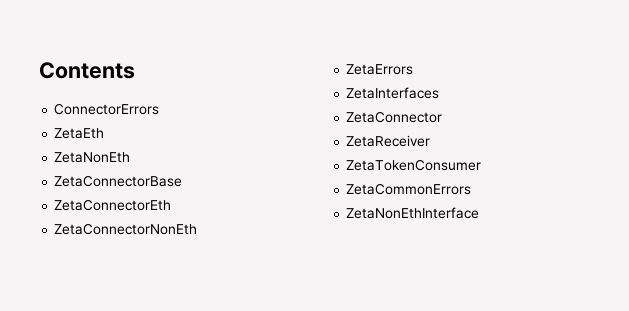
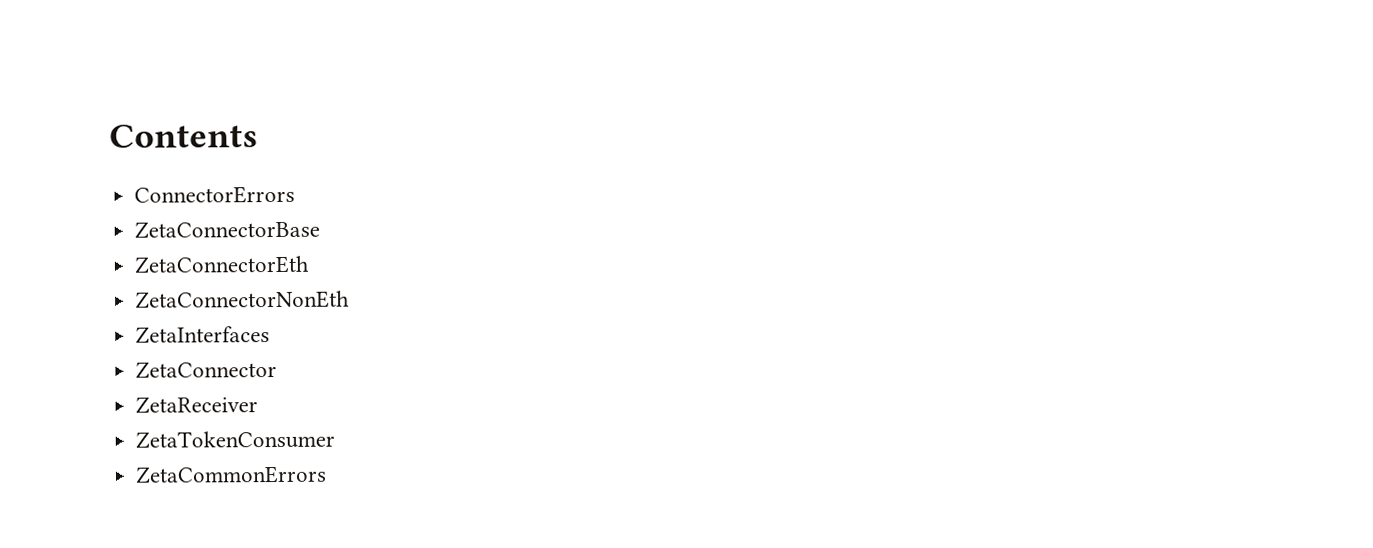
- ZetaEth
- ZetaNonEth
- ZetaErrors
- ZetaNonEthInterface

